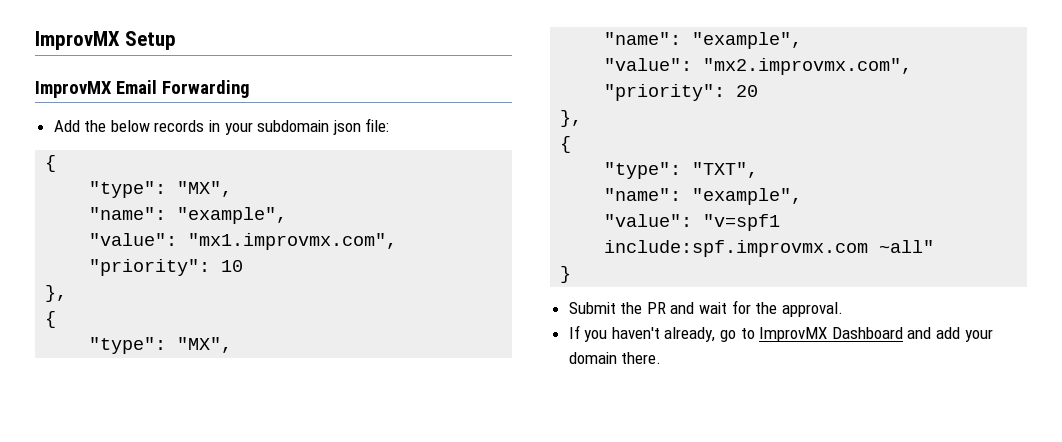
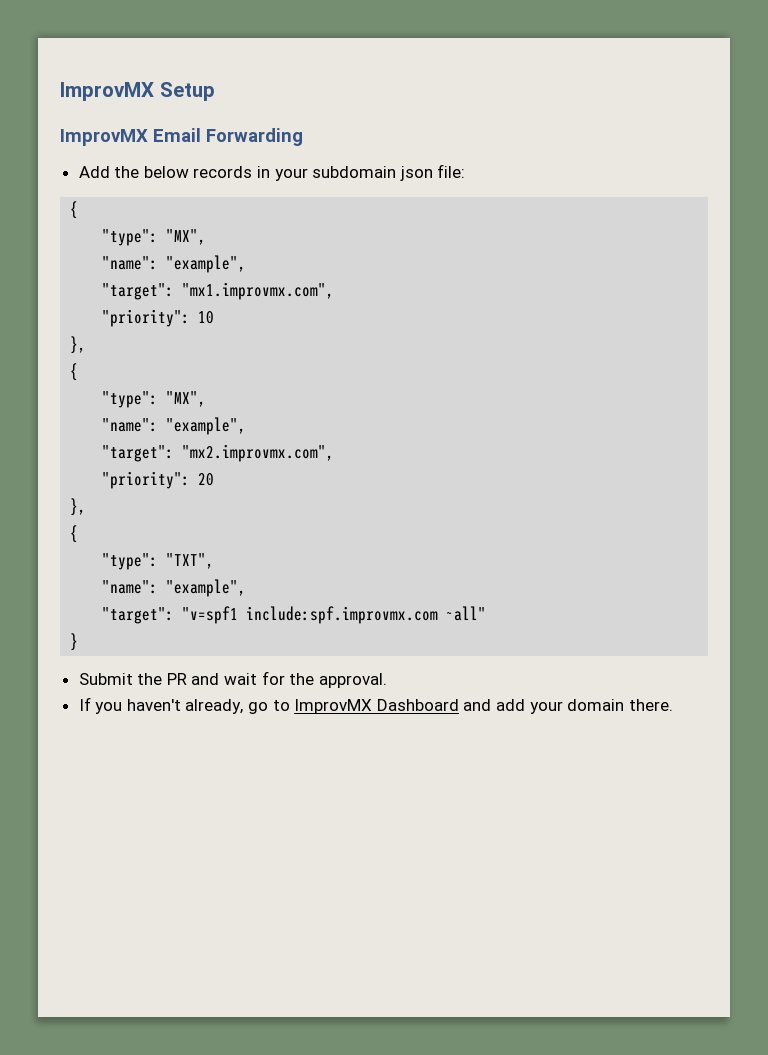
- "value": "mx1.improvmx.com",
+ "target": "mx1.improvmx.com",
- "value": "mx2.improvmx.com",
+ "target": "mx2.improvmx.com",
- "value": "v=spf1 include:spf.improvmx.com ~all"
+ "target": "v=spf1 include:spf.improvmx.com ~all"

